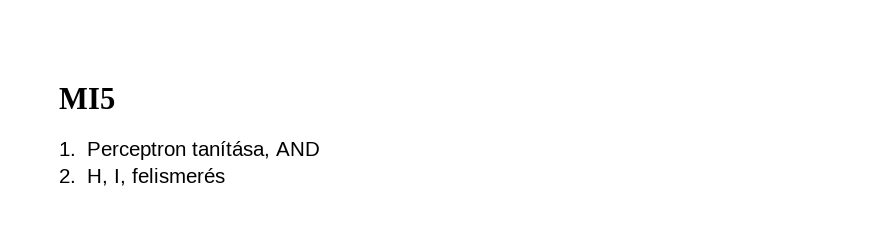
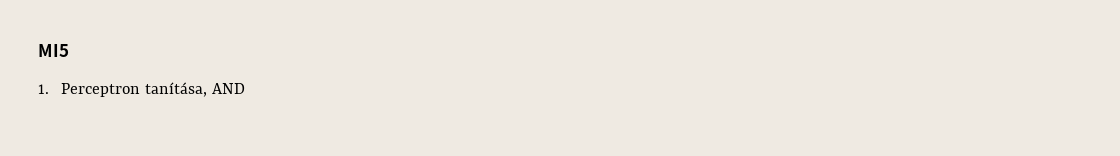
- 2. H, I, felismerés

